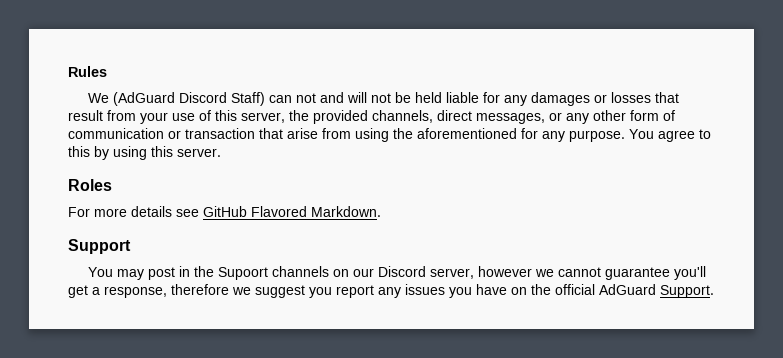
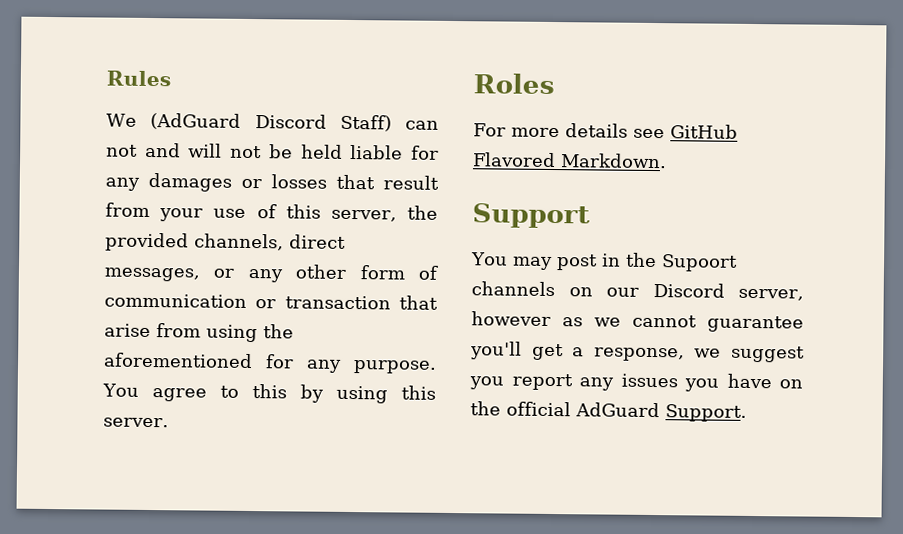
- You may post in the Supoort channels on our Discord server, however we cannot guarantee you'll get a response, therefore we suggest you report any issues you have on the official AdGuard Support.
+ You may post in the Supoort channels on our Discord server, however as we cannot guarantee you'll get a response, we suggest you report any issues you have on the official AdGuard Support.

